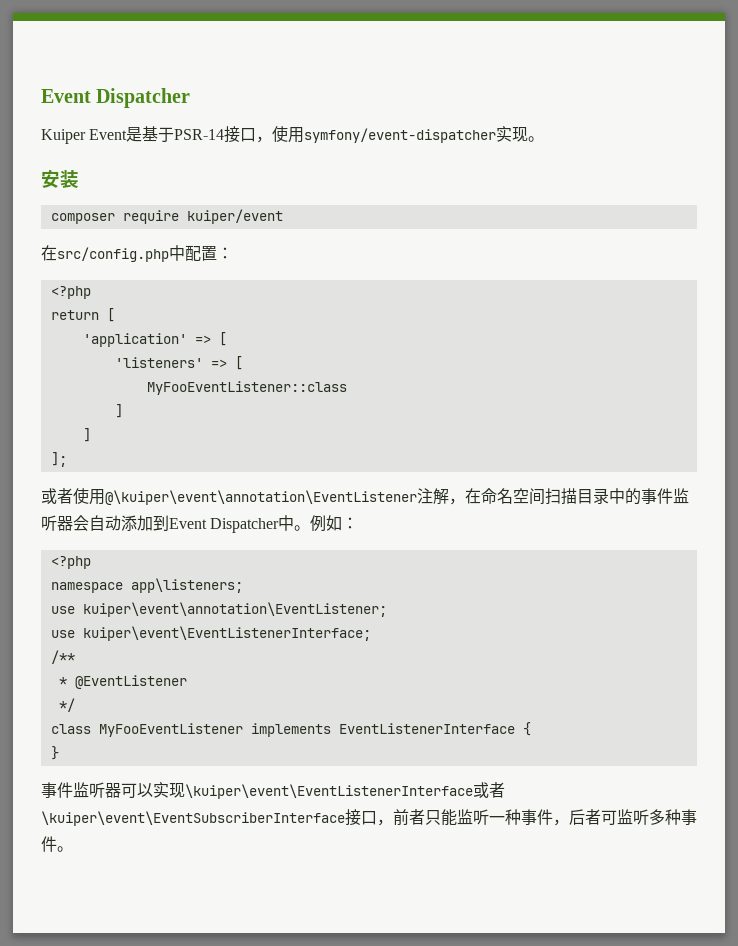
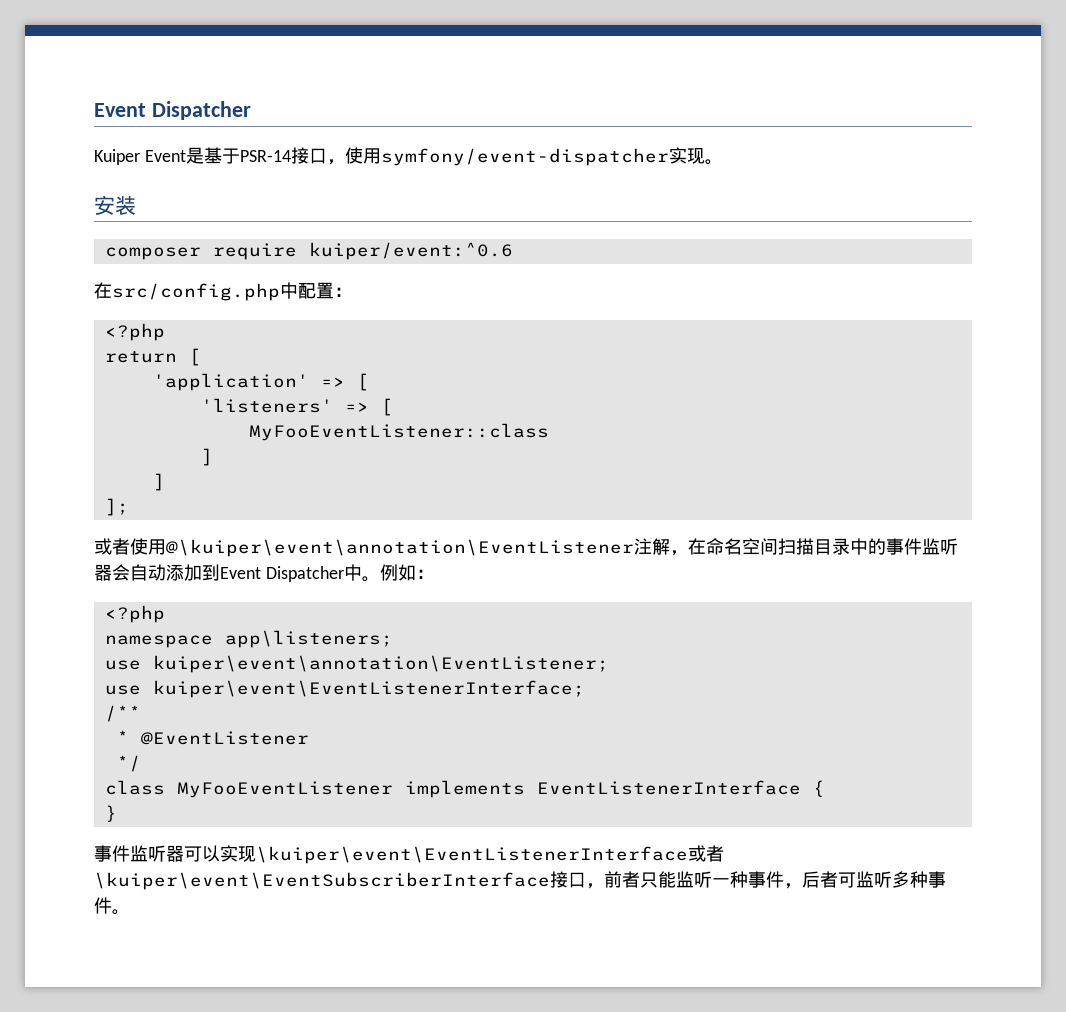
- composer require kuiper/event
+ composer require kuiper/event:^0.6

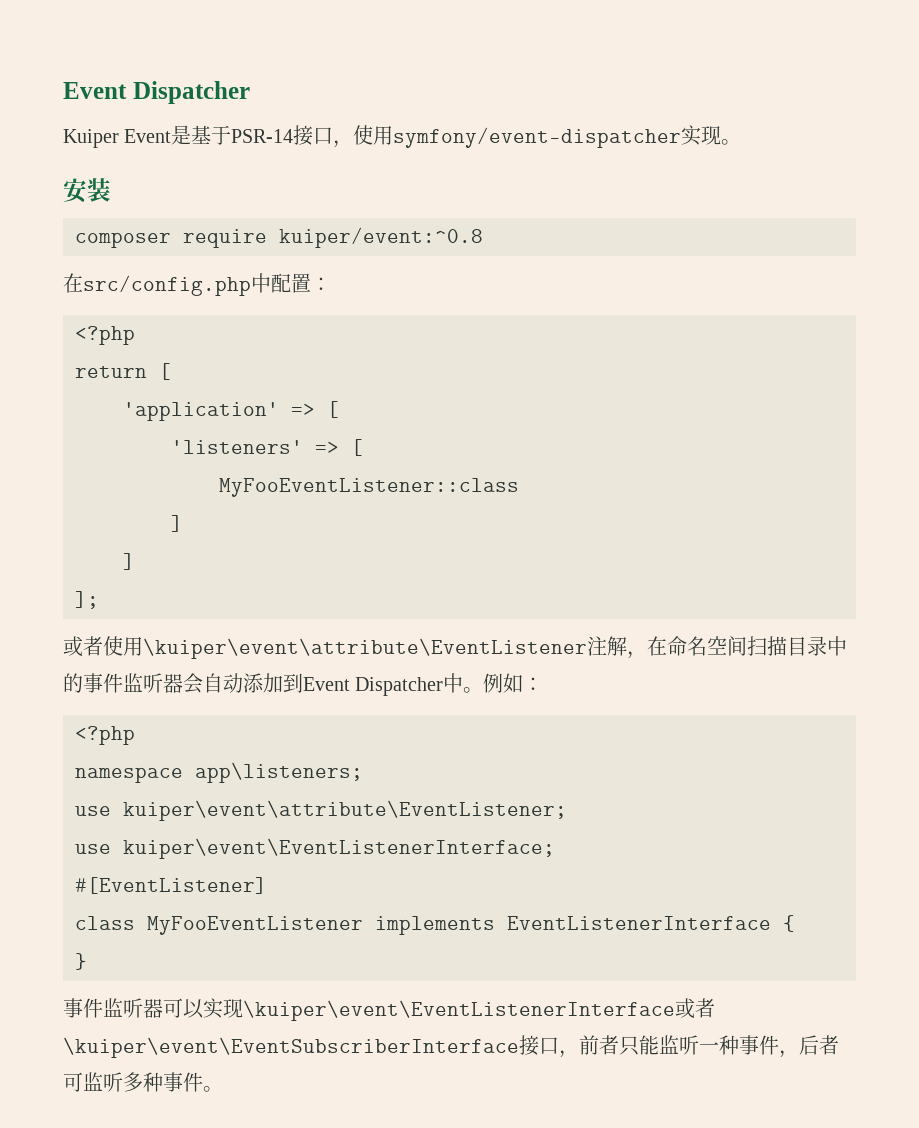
- composer require kuiper/event:^0.6
+ composer require kuiper/event:^0.8
- 或者使用@\kuiper\event\annotation\EventListener注解，在命名空间扫描目录中的事件监听器会自动添加到Event Dispatcher中。
+ 或者使用\kuiper\event\attribute\EventListener注解，在命名空间扫描目录中的事件监听器会自动添加到Event Dispatcher中。
- use kuiper\event\annotation\EventListener;
+ use kuiper\event\attribute\EventListener;
- /**
- * @EventListener
- */
+ #[EventListener]

